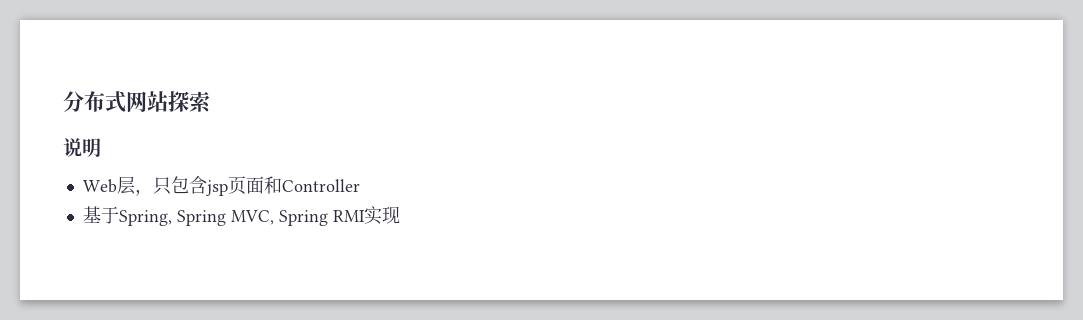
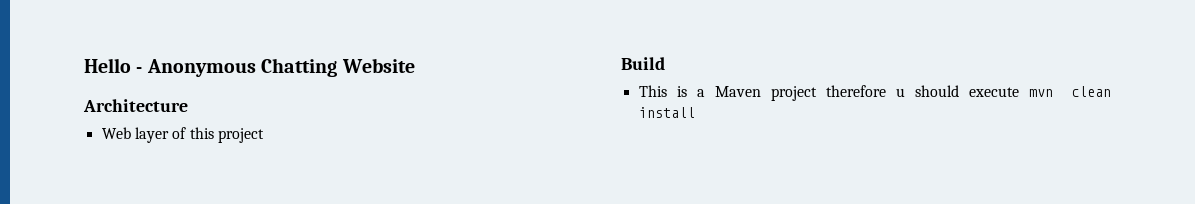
- 分布式网站探索
- 说明
- Web层，只包含jsp页面和Controller
- 基于Spring, Spring MVC, Spring RMI实现
+ Hello - Anonymous Chatting Website
+ Architecture
+ Web layer of this project
+ Build
+ This is a Maven project therefore u should execute mvn clean install

